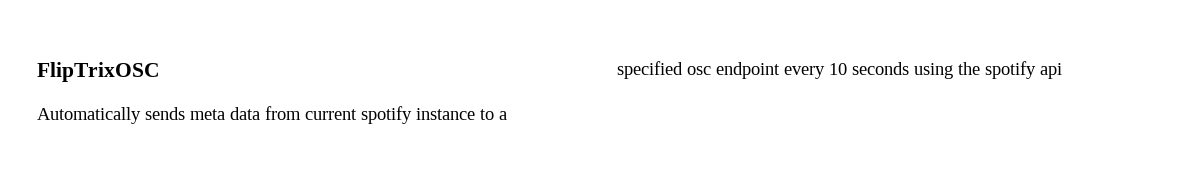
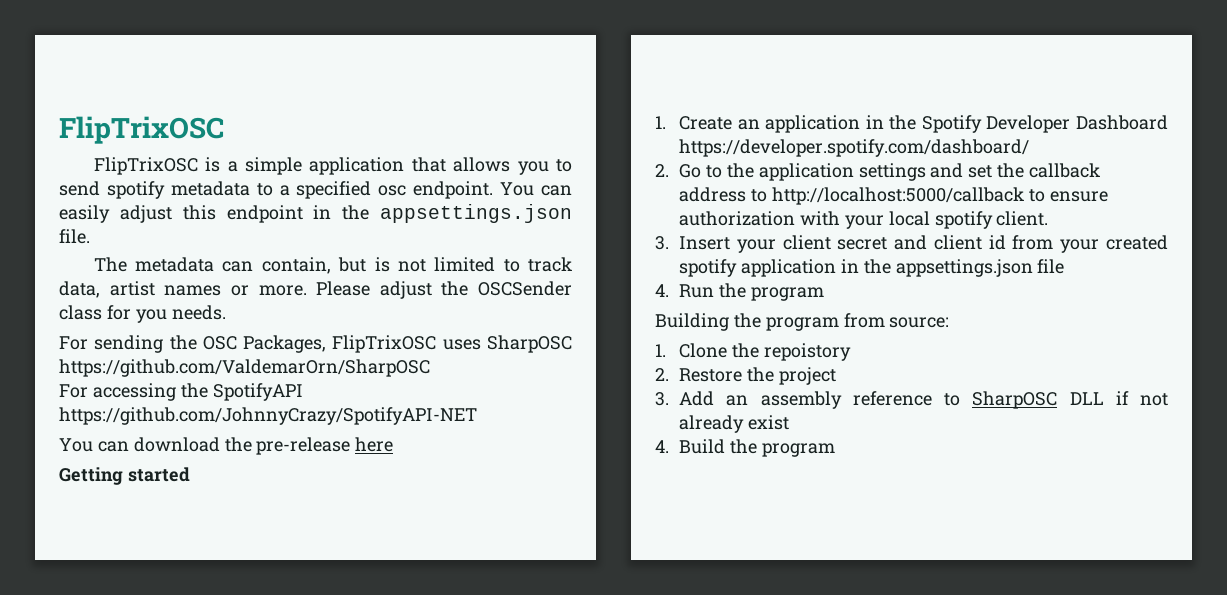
- Automatically sends meta data from current spotify instance to a specified osc endpoint every 10 seconds using the spotify api
+ FlipTrixOSC is a simple application that allows you to send spotify metadata to a specified osc endpoint. You can easily adjust this endpoint in the appsettings.json file.
+ The metadata can contain, but is not limited to track data, artist names or more. Please adjust the OSCSender class for you needs.
+ For sending the OSC Packages, FlipTrixOSC uses SharpOSC https://github.com/ValdemarOrn/SharpOSC
+ For accessing the SpotifyAPI https://github.com/JohnnyCrazy/SpotifyAPI-NET
+ You can download the pre-release here
+ Getting started
+ 1. Create an application in the Spotify Developer Dashboard https://developer.spotify.com/dashboard/
+ 2. Go to the application settings and set the callback address to http://localhost:5000/callback to ensure authorization with your local spotify client.
+ 3. Insert your client secret and client id from your created spotify application in the appsettings.json file
+ 4. Run the program
+ Building the program from source:
+ 1. Clone the repoistory
+ 2. Restore the project
+ 3. Add an assembly reference to SharpOSC DLL if not already exist
+ 4. Build the program

